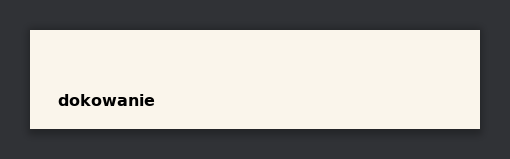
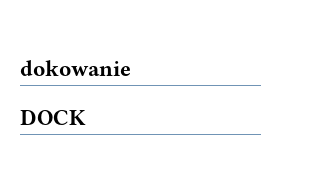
+ DOCK

